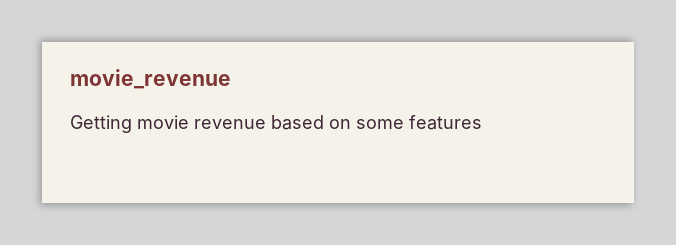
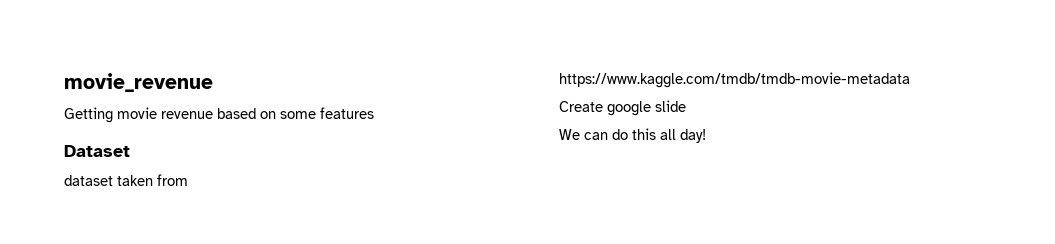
+ Dataset
+ dataset taken from https://www.kaggle.com/tmdb/tmdb-movie-metadata
+ Create google slide
+ We can do this all day!

